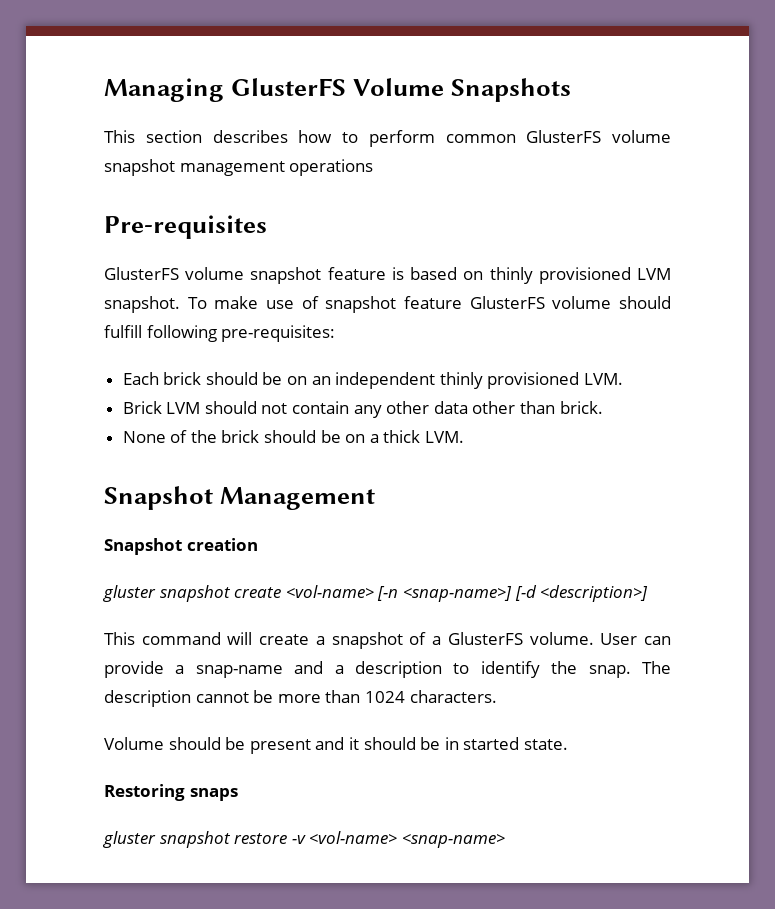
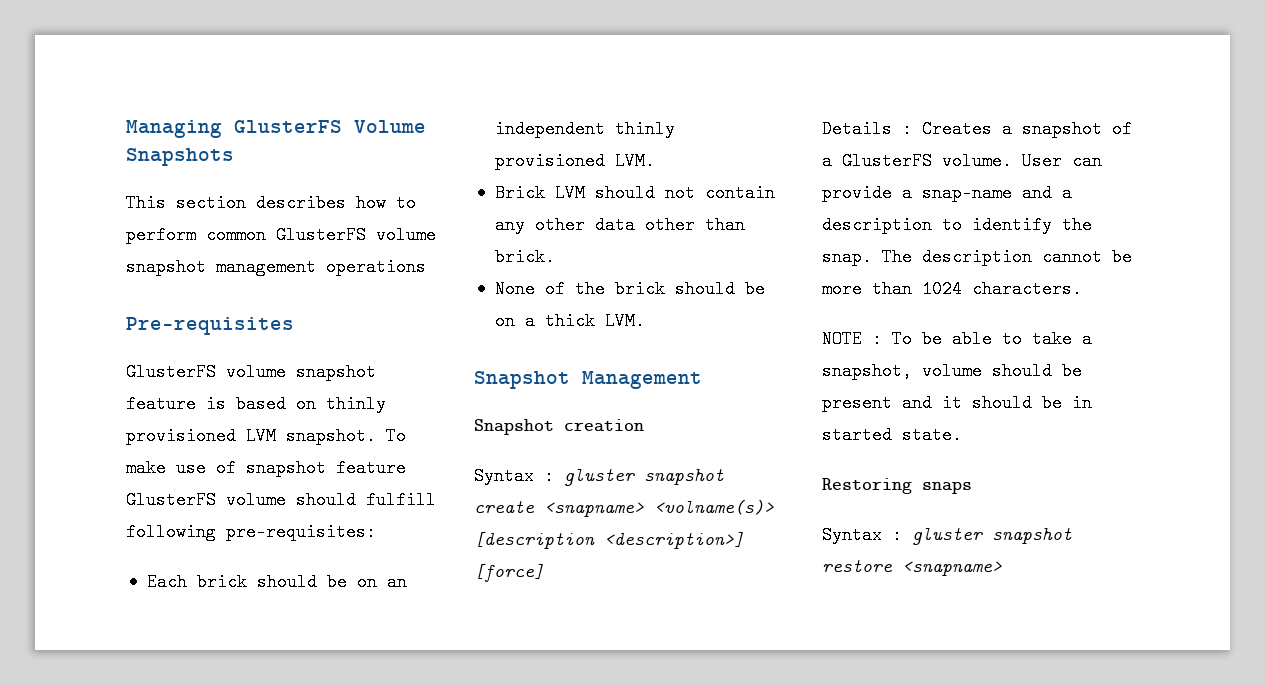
- gluster snapshot create <vol-name> [-n <snap-name>] [-d <description>]
- This command will create a snapshot of a GlusterFS volume.
+ Syntax : gluster snapshot create <snapname> <volname(s)> [description <description>] [force]
+ Details : Creates a snapshot of a GlusterFS volume.
- Volume should be present and it should be in started state.
+ NOTE : To be able to take a snapshot, volume should be present and it should be in started state.
- gluster snapshot restore -v <vol-name> <snap-name>
+ Syntax : gluster snapshot restore <snapname>

